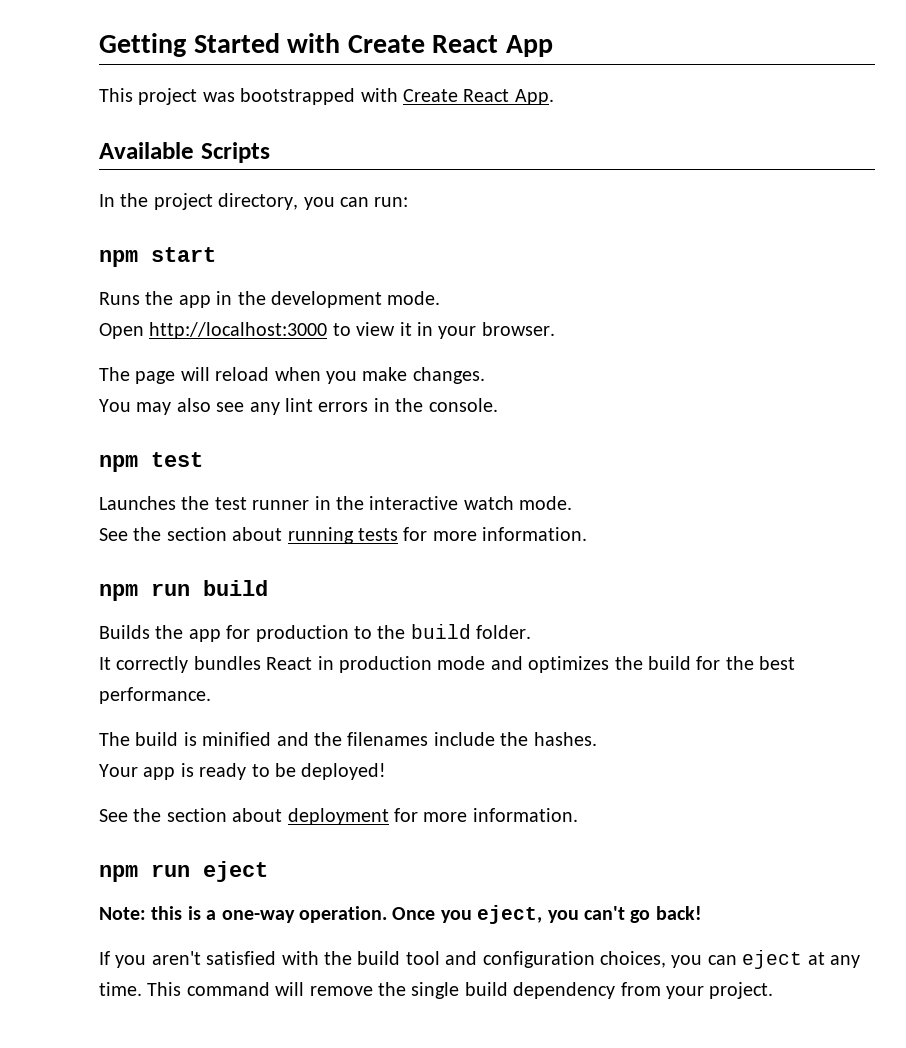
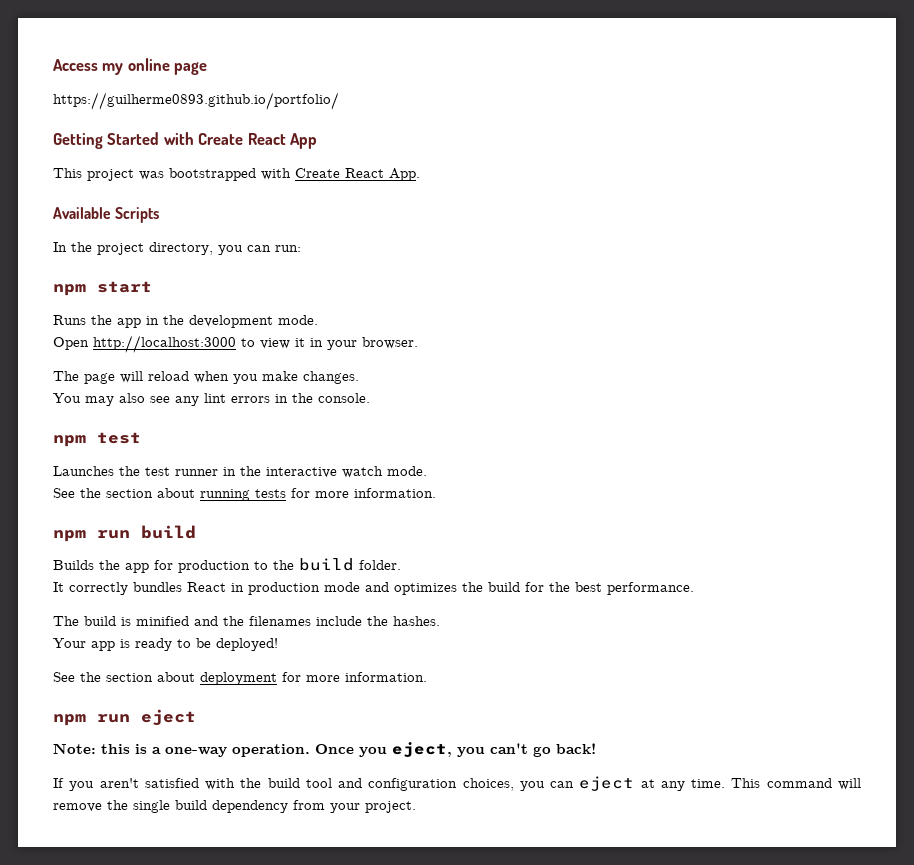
+ Access my online page
+ https://guilherme0893.github.io/portfolio/

